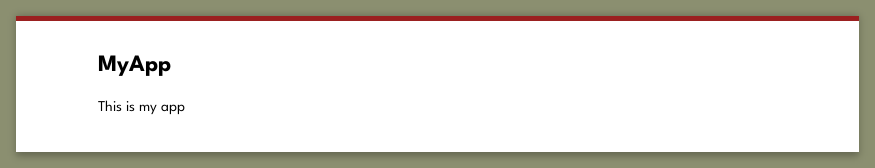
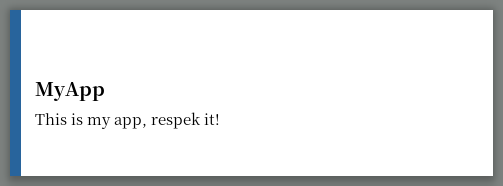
- This is my app
+ This is my app, respek it!

